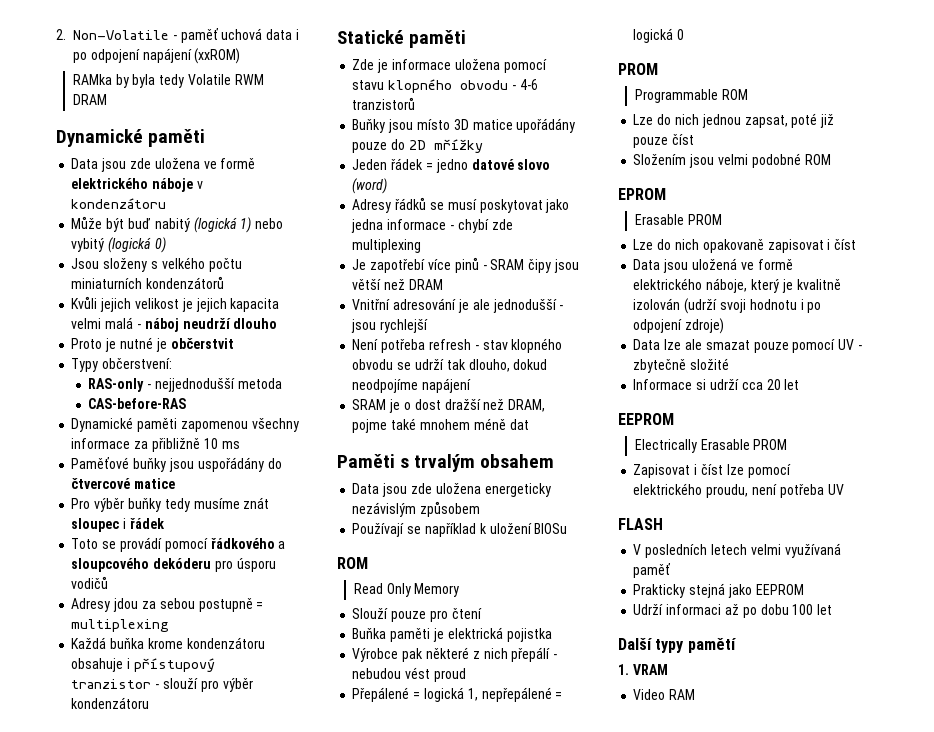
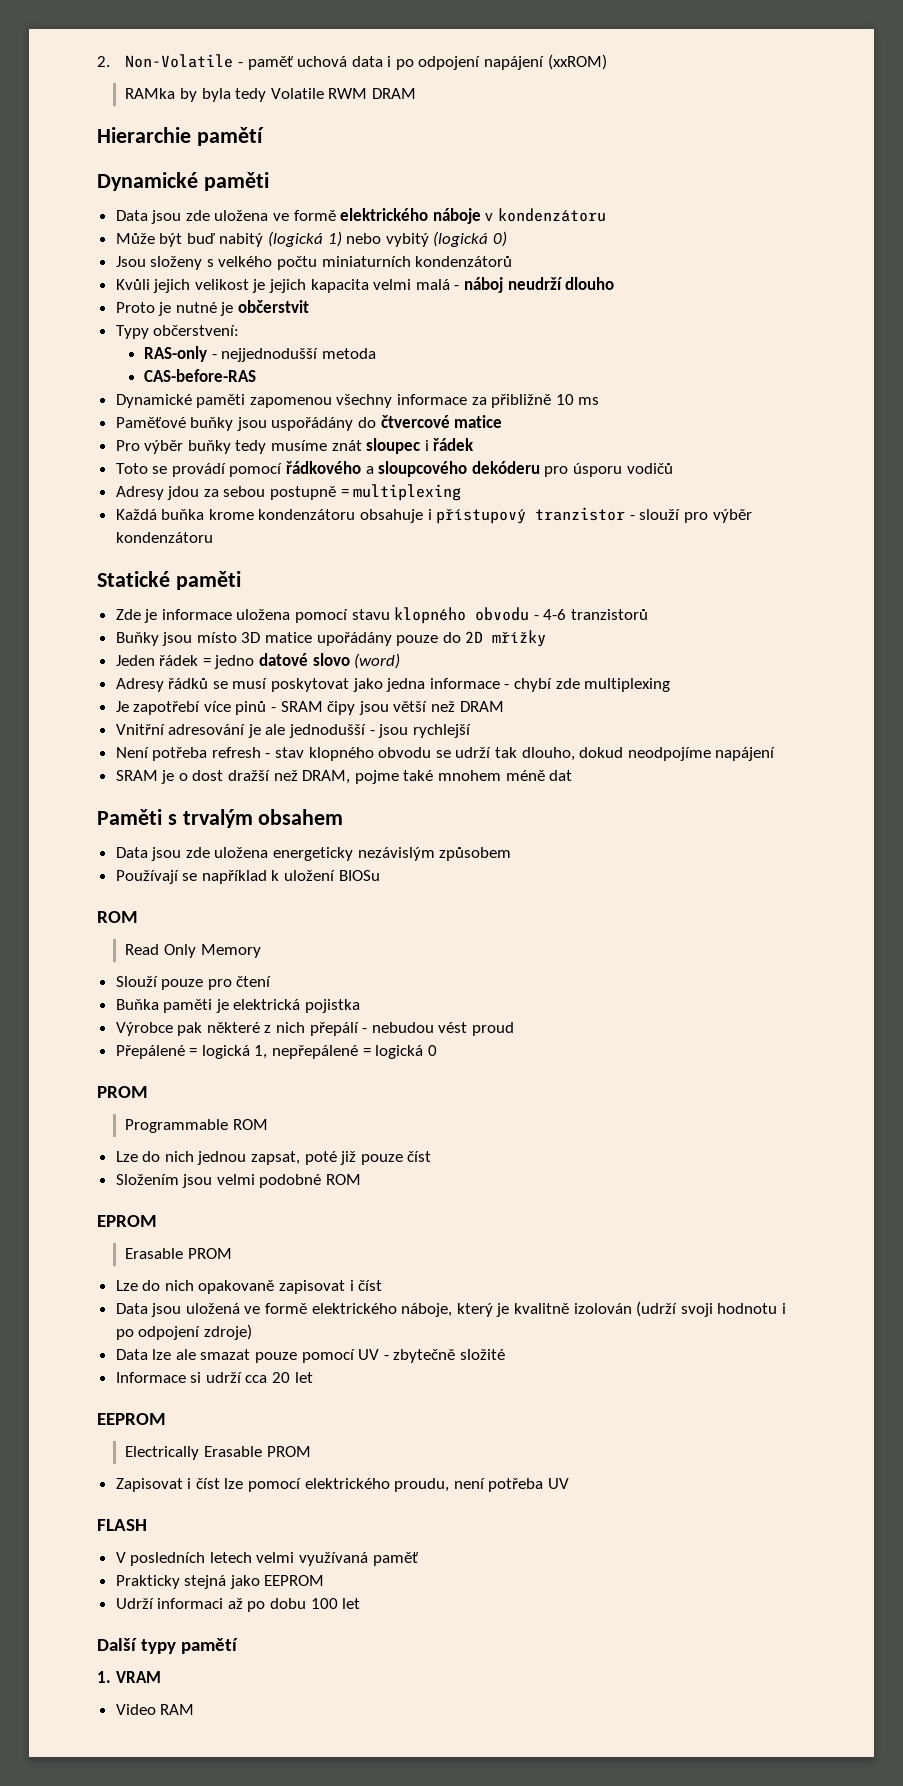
+ Hierarchie pamětí

